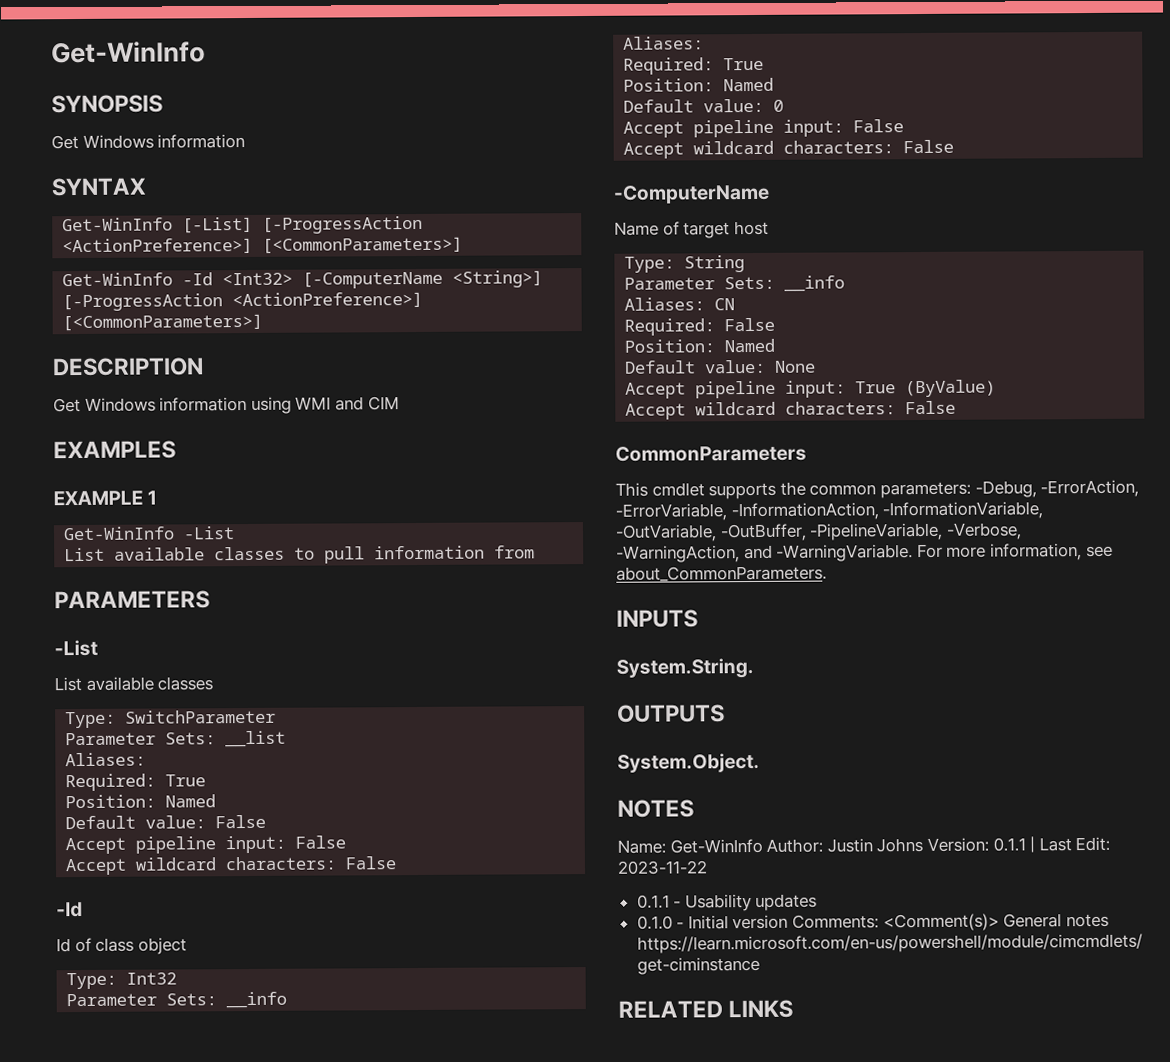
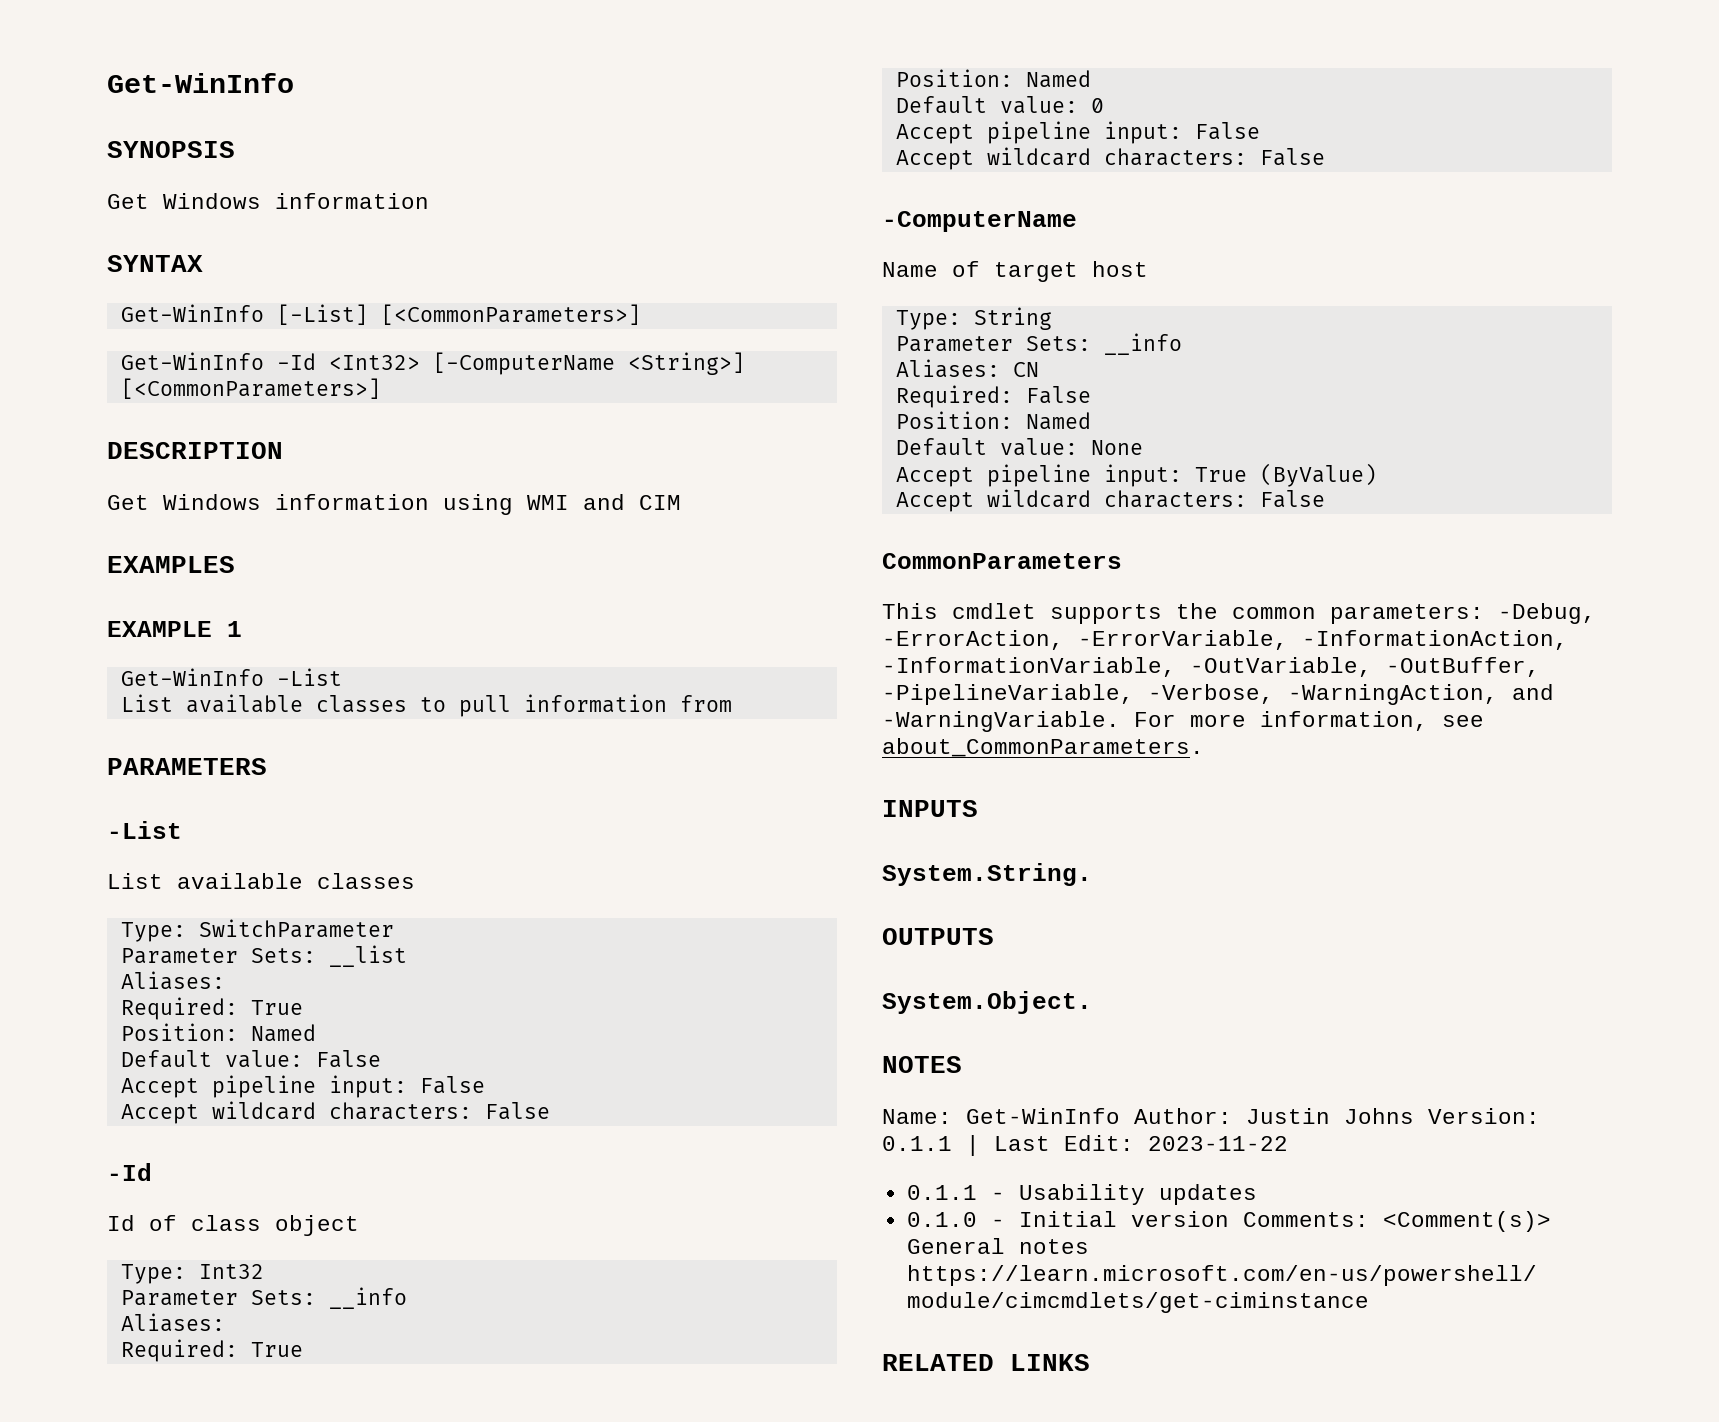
- Get-WinInfo [-List] [-ProgressAction <ActionPreference>] [<CommonParameters>]
+ Get-WinInfo [-List] [<CommonParameters>]
- Get-WinInfo -Id <Int32> [-ComputerName <String>] [-ProgressAction <ActionPreference>] [<CommonParameters>]
+ Get-WinInfo -Id <Int32> [-ComputerName <String>] [<CommonParameters>]

